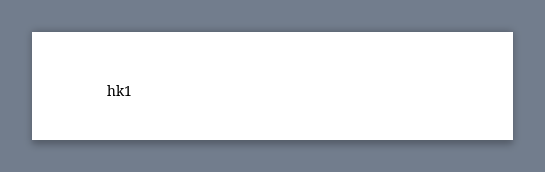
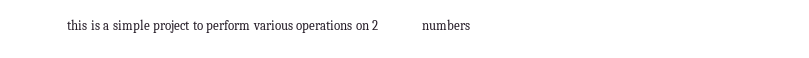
- hk1
+ this is a simple project to perform various operations on 2 numbers

